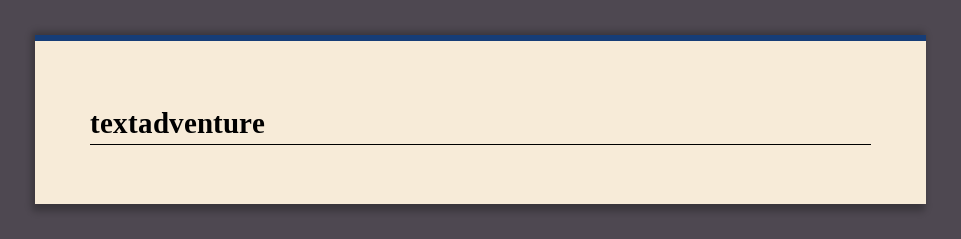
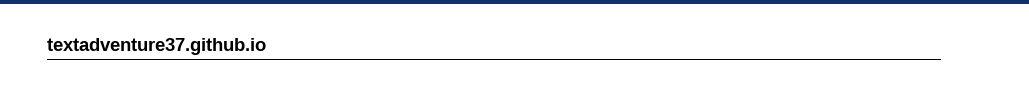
- textadventure
+ textadventure37.github.io

